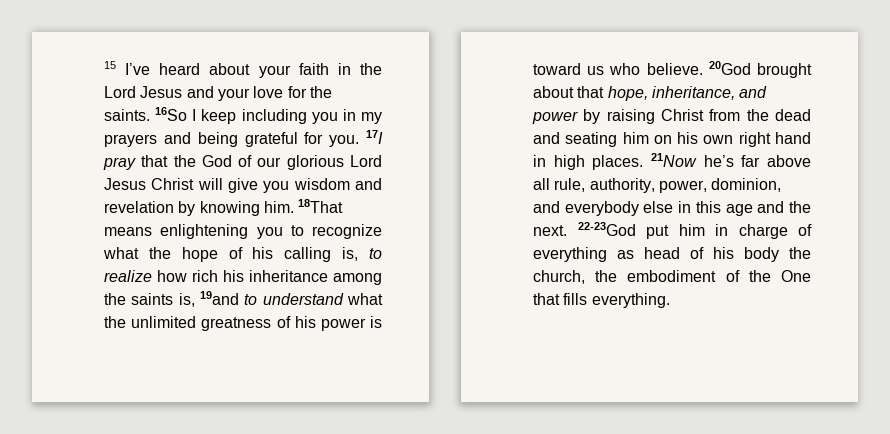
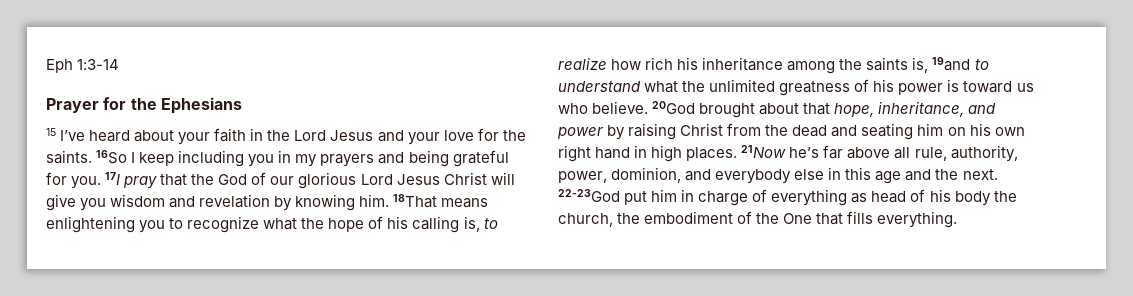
+ Eph 1:3-14
+ Prayer for the Ephesians

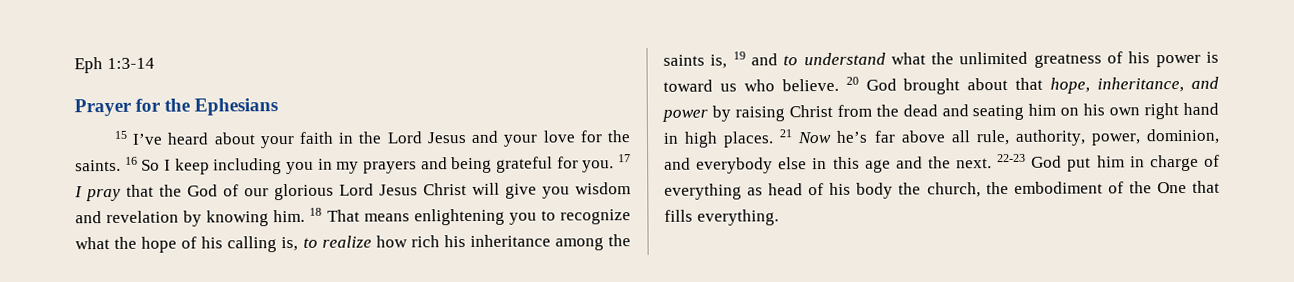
- 16So I keep including you in my prayers and being grateful for you.
+ 16 So I keep including you in my prayers and being grateful for you.
- 17I pray that the God of our glorious Lord Jesus Christ will give you wisdom and revelation by knowing him.
+ 17 I pray that the God of our glorious Lord Jesus Christ will give you wisdom and revelation by knowing him.
- 18That means enlightening you to recognize what the hope of his calling is, to realize how rich his inheritance among the saints is, 19and to understand what the unlimited greatness of his power is toward us who believe.
+ 18 That means enlightening you to recognize what the hope of his calling is, to realize how rich his inheritance among the saints is, 19 and to understand what the unlimited greatness of his power is toward us who believe.
- 20God brought about that hope, inheritance, and power by raising Christ from the dead and seating him on his own right hand in high places.
+ 20 God brought about that hope, inheritance, and power by raising Christ from the dead and seating him on his own right hand in high places.
- 21Now he’s far above all rule, authority, power, dominion, and everybody else in this age and the next.
+ 21 Now he’s far above all rule, authority, power, dominion, and everybody else in this age and the next.
- 22-23God put him in charge of everything as head of his body the church, the embodiment of the One that fills everything.
+ 22-23 God put him in charge of everything as head of his body the church, the embodiment of the One that fills everything.

